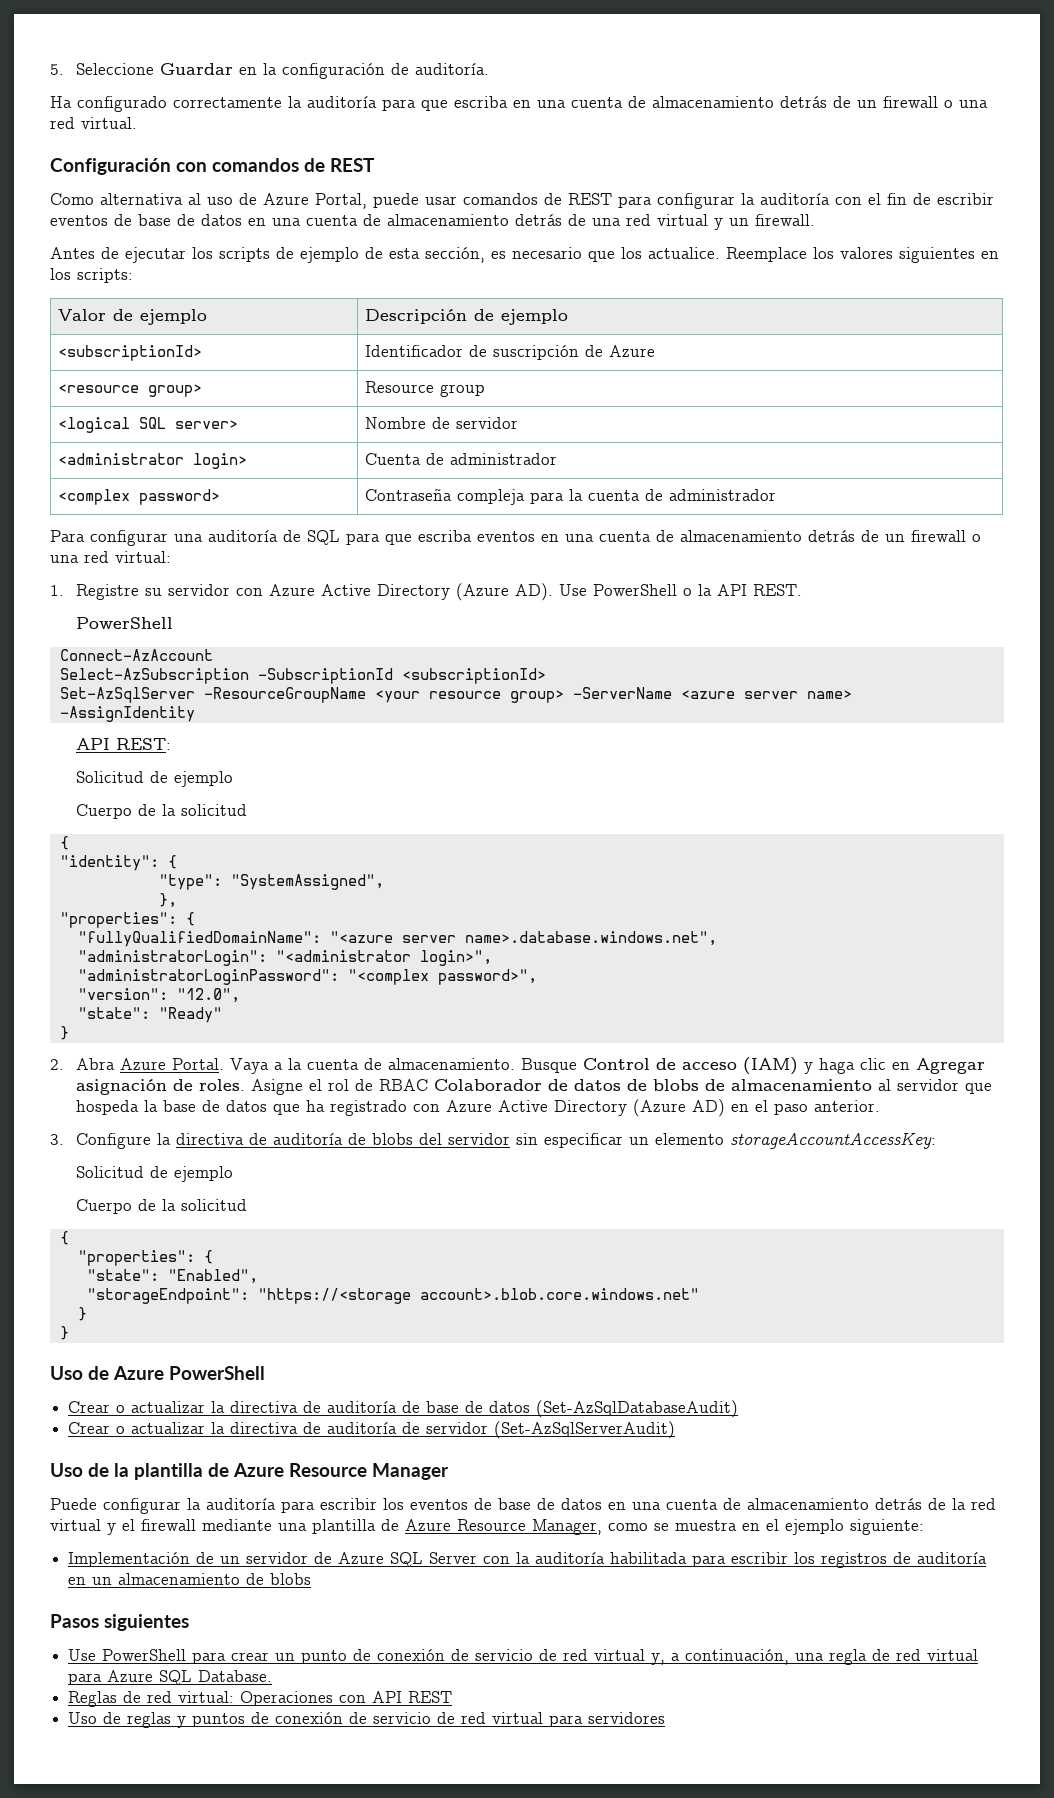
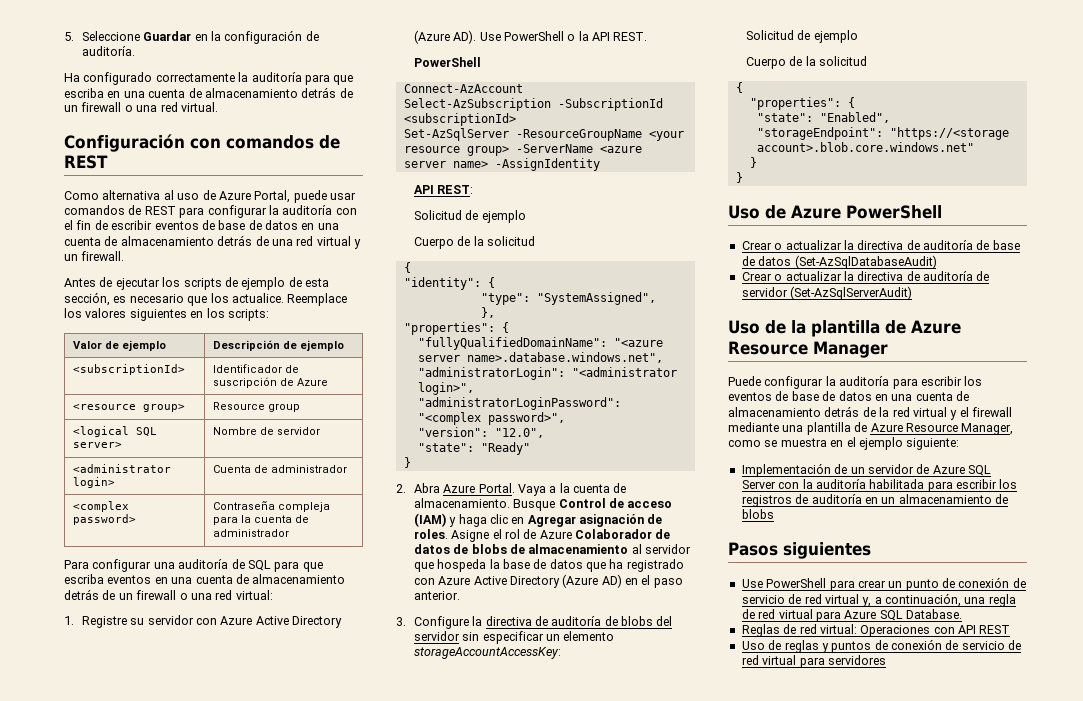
- Asigne el rol de RBAC Colaborador de datos de blobs de almacenamiento al servidor que hospeda la base de datos que ha registrado con Azure Active Directory (Azure AD) en el paso anterior.
+ Asigne el rol de Azure Colaborador de datos de blobs de almacenamiento al servidor que hospeda la base de datos que ha registrado con Azure Active Directory (Azure AD) en el paso anterior.

